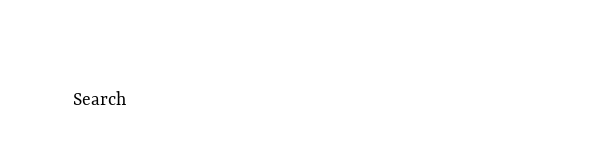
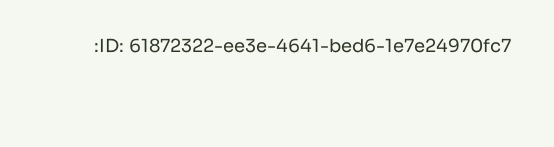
- Search
+ :ID: 61872322-ee3e-4641-bed6-1e7e24970fc7

